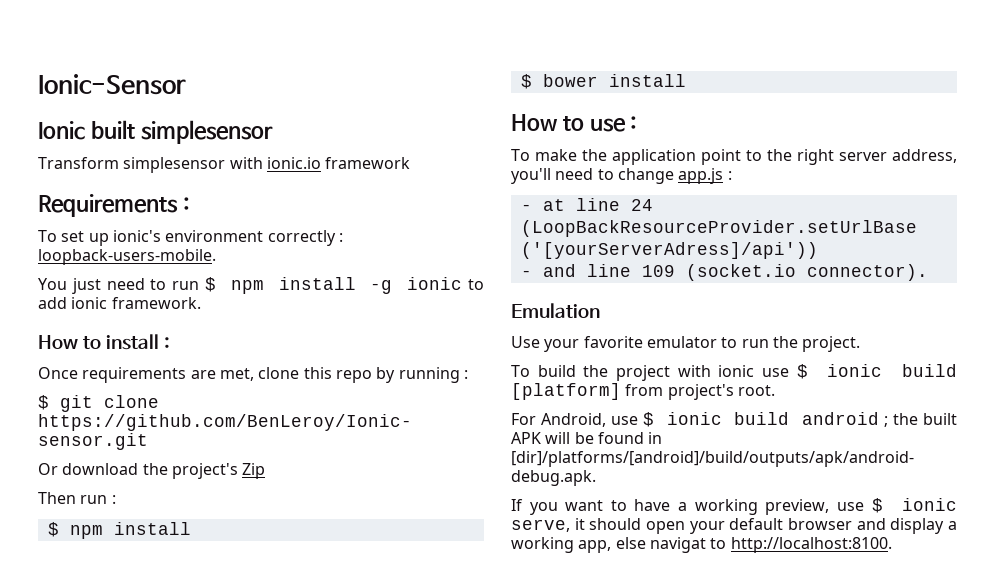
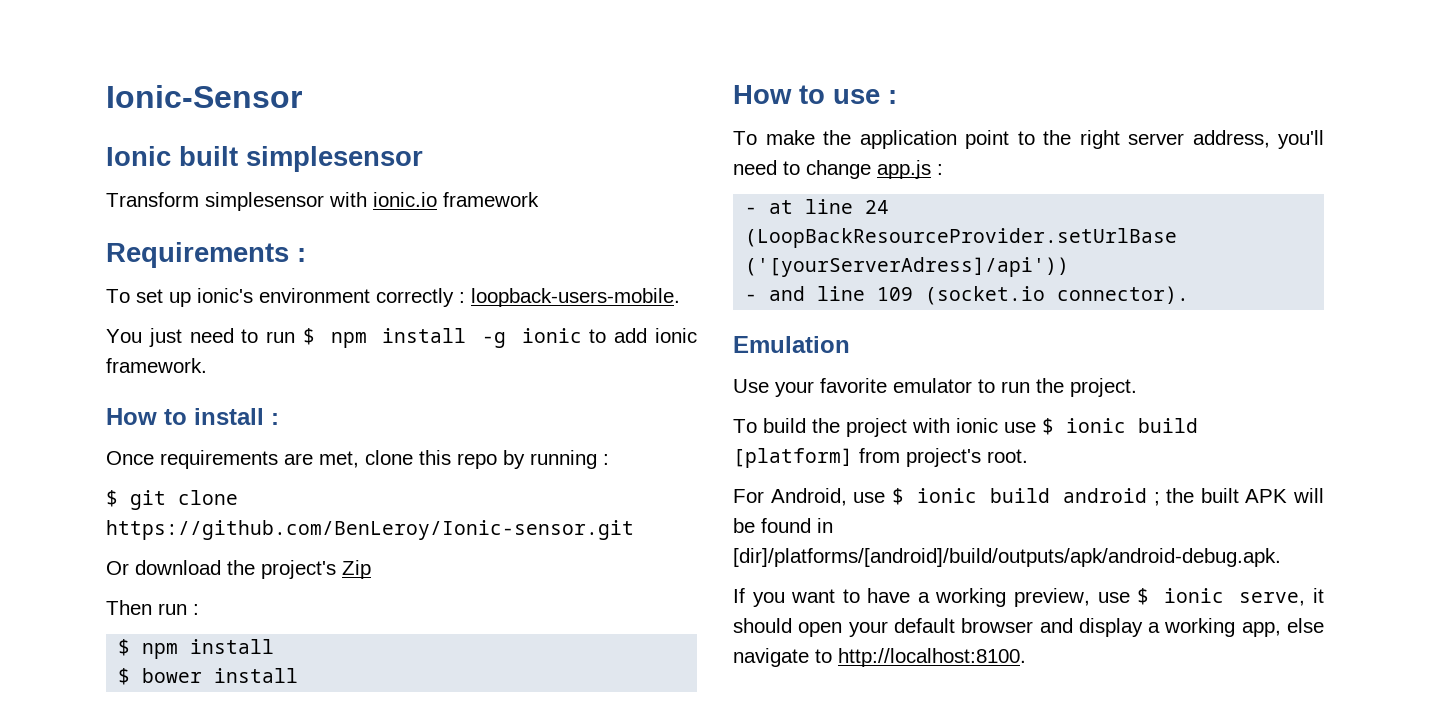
- If you want to have a working preview, use $ ionic serve, it should open your default browser and display a working app, else navigat to http://localhost:8100.
+ If you want to have a working preview, use $ ionic serve, it should open your default browser and display a working app, else navigate to http://localhost:8100.

